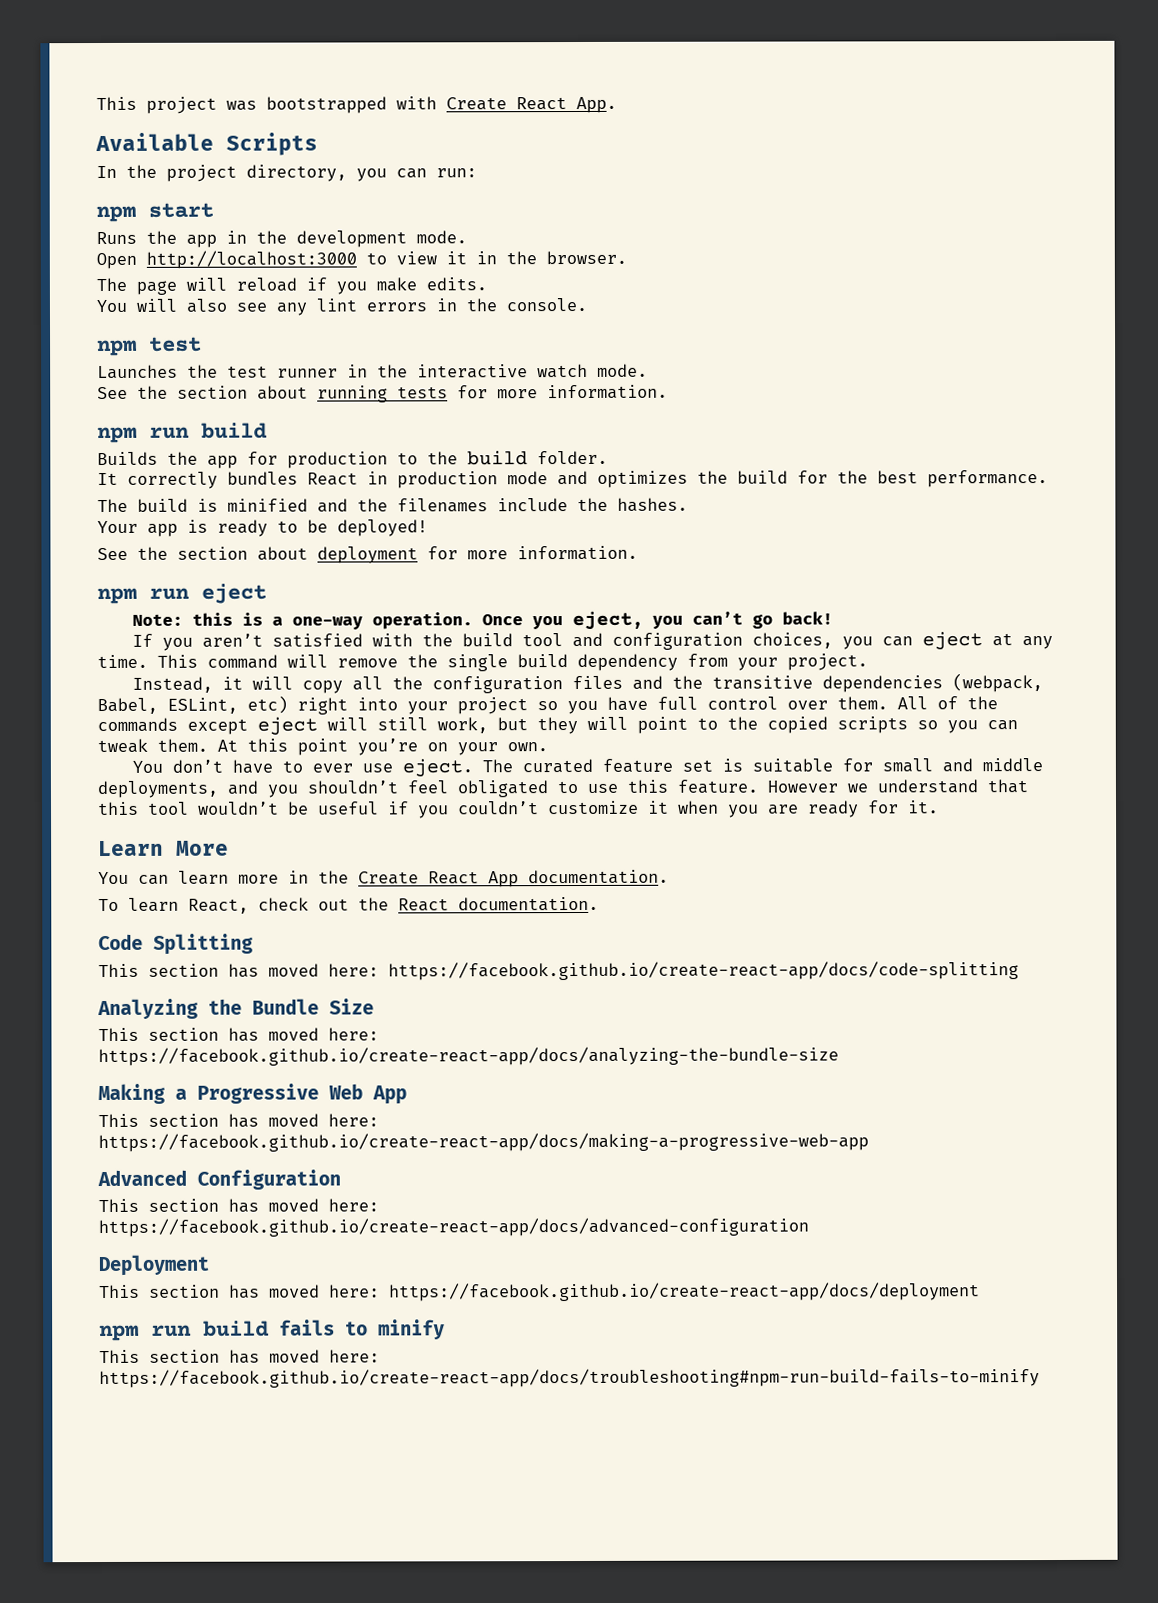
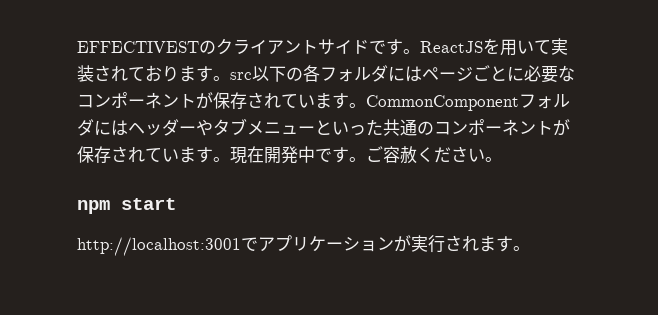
- This project was bootstrapped with Create React App.
- Available Scripts
- In the project directory, you can run:
+ EFFECTIVESTのクライアントサイドです。ReactJSを用いて実装されております。src以下の各フォルダにはページごとに必要なコンポーネントが保存されています。CommonComponentフォルダにはヘッダーやタブメニューといった共通のコンポーネントが保存されています。現在開発中です。ご容赦ください。
  npm start
- Runs the app in the development mode.
- Open http://localhost:3000 to view it in the browser.
- The page will reload if you make edits.
- You will also see any lint errors in the console.
- npm test
- Launches the test runner in the interactive watch mode.
- See the section about running tests for more information.
- npm run build
- Builds the app for production to the build folder.
- It correctly bundles React in production mode and optimizes the build for the best performance.
- The build is minified and the filenames include the hashes.
- Your app is ready to be deployed!
- See the section about deployment for more information.
- npm run eject
- Note: this is a one-way operation. Once you eject, you can’t go back!
- If you aren’t satisfied with the build tool and configuration choices, you can eject at any time. This command will remove the single build dependency from your project.
- Instead, it will copy all the configuration files and the transitive dependencies (webpack, Babel, ESLint, etc) right into your project so you have full control over them. All of the commands except eject will still work, but they will point to the copied scripts so you can tweak them. At this point you’re on your own.
- You don’t have to ever use eject. The curated feature set is suitable for small and middle deployments, and you shouldn’t feel obligated to use this feature. However we understand that this tool wouldn’t be useful if you couldn’t customize it when you are ready for it.
- Learn More
- You can learn more in the Create React App documentation.
- To learn React, check out the React documentation.
- Code Splitting
- This section has moved here: https://facebook.github.io/create-react-app/docs/code-splitting
- Analyzing the Bundle Size
- This section has moved here: https://facebook.github.io/create-react-app/docs/analyzing-the-bundle-size
- Making a Progressive Web App
- This section has moved here: https://facebook.github.io/create-react-app/docs/making-a-progressive-web-app
- Advanced Configuration
- This section has moved here: https://facebook.github.io/create-react-app/docs/advanced-configuration
- Deployment
- This section has moved here: https://facebook.github.io/create-react-app/docs/deployment
- npm run build fails to minify
- This section has moved here: https://facebook.github.io/create-react-app/docs/troubleshooting#npm-run-build-fails-to-minify
+ http://localhost:3001でアプリケーションが実行されます。

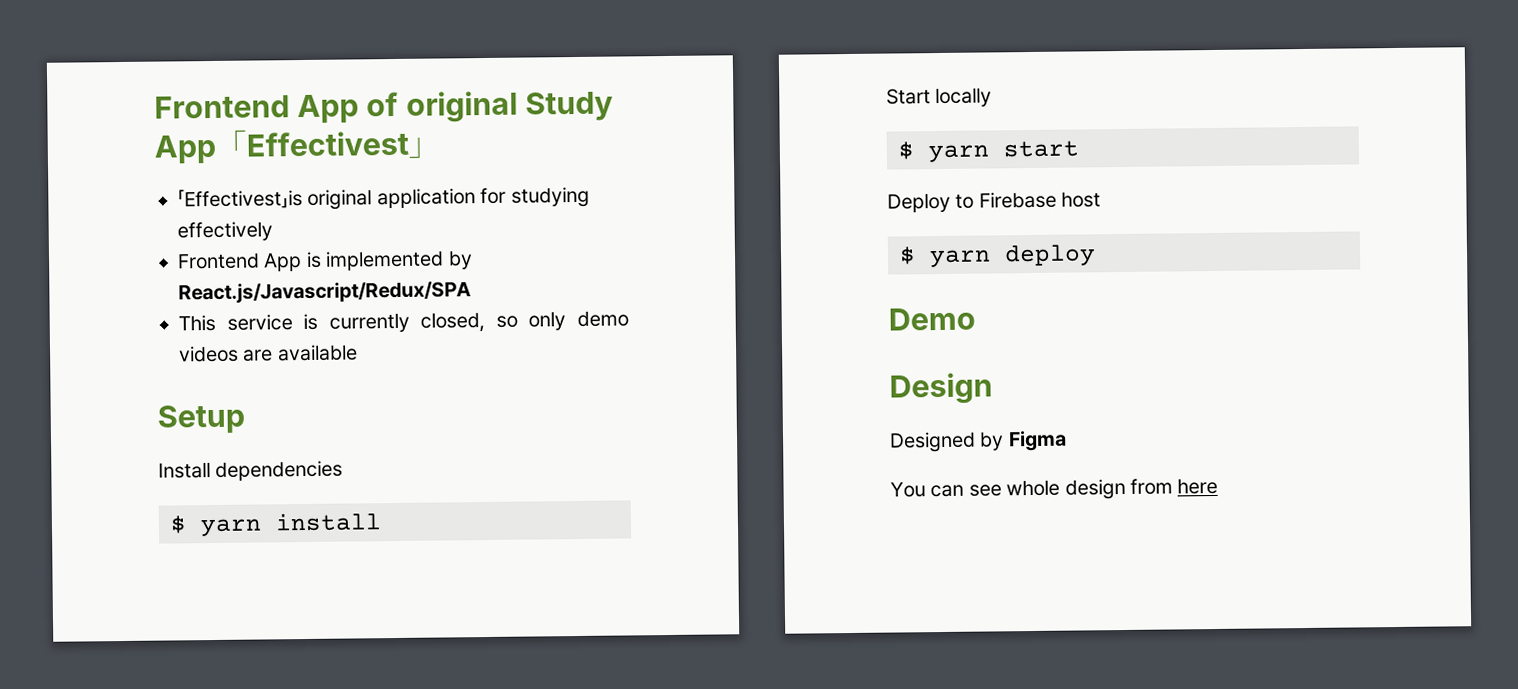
- EFFECTIVESTのクライアントサイドです。ReactJSを用いて実装されております。src以下の各フォルダにはページごとに必要なコンポーネントが保存されています。CommonComponentフォルダにはヘッダーやタブメニューといった共通のコンポーネントが保存されています。現在開発中です。ご容赦ください。
- npm start
- http://localhost:3001でアプリケーションが実行されます。
+ Frontend App of original Study App「Effectivest」
+ 「Effectivest」is original application for studying effectively
+ Frontend App is implemented by React.js/Javascript/Redux/SPA
+ This service is currently closed, so only demo videos are available
+ Setup
+ Install dependencies
+ $ yarn install
+ Start locally
+ $ yarn start
+ Deploy to Firebase host
+ $ yarn deploy
+ Demo
+ Design
+ Designed by Figma
+ You can see whole design from here

